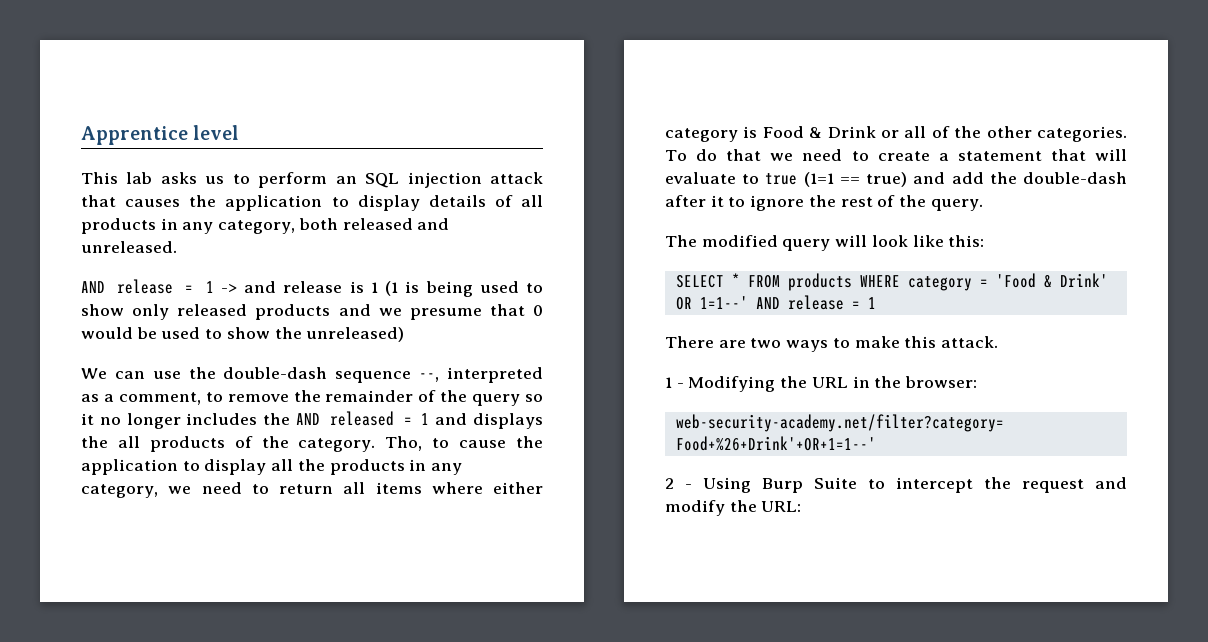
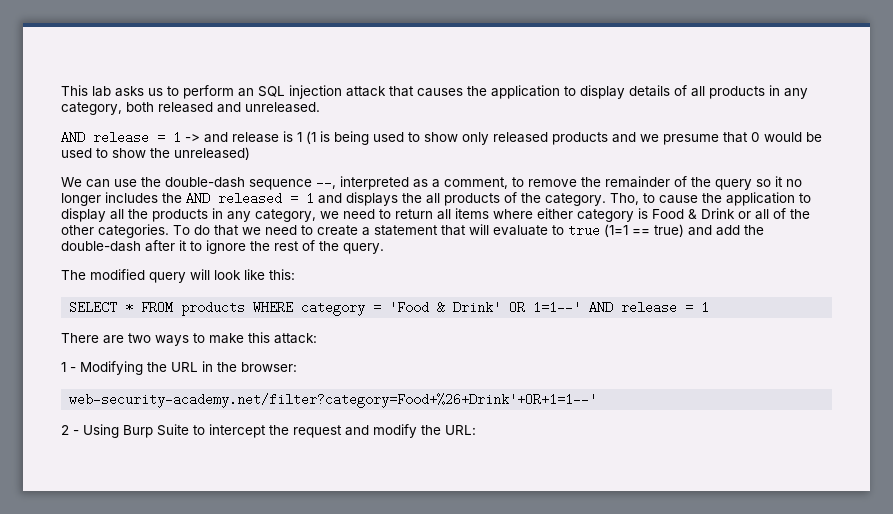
- Apprentice level
- There are two ways to make this attack.
+ There are two ways to make this attack:

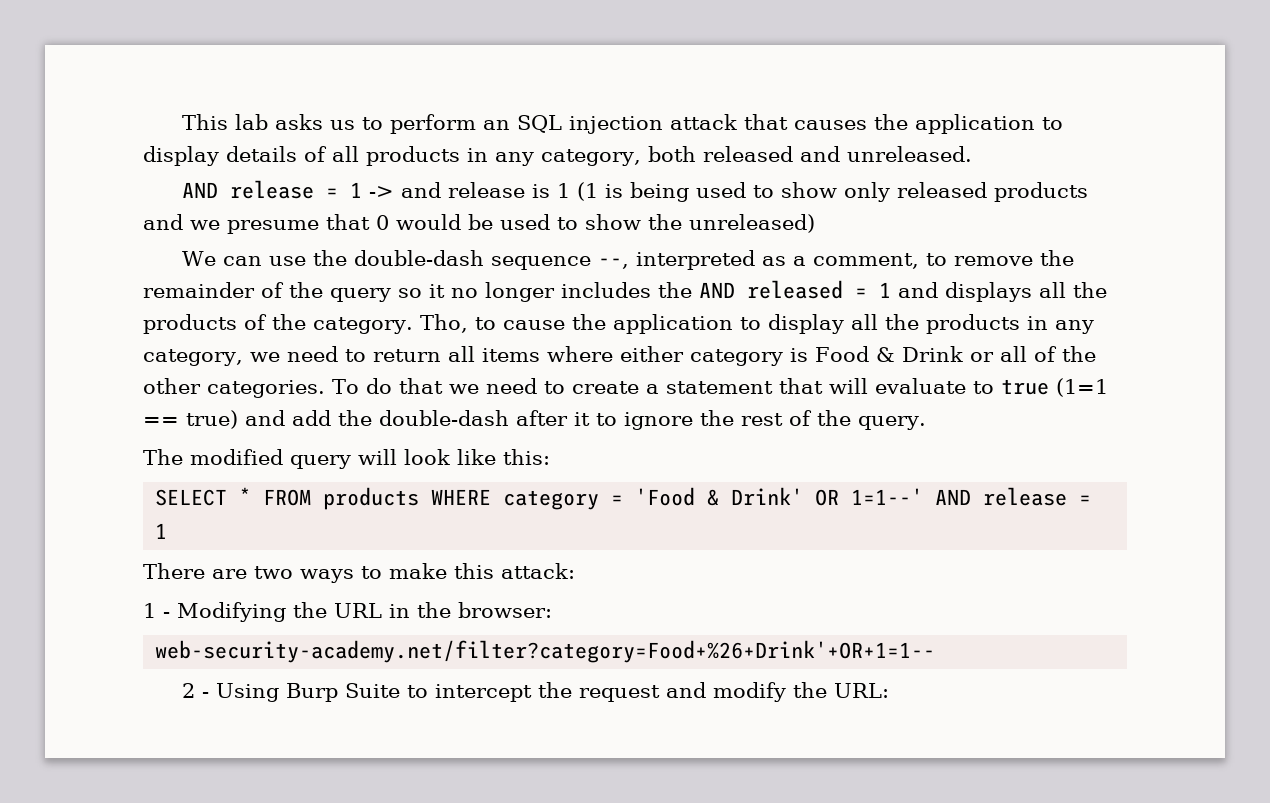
- We can use the double-dash sequence --, interpreted as a comment, to remove the remainder of the query so it no longer includes the AND released = 1 and displays the all products of the category.
+ We can use the double-dash sequence --, interpreted as a comment, to remove the remainder of the query so it no longer includes the AND released = 1 and displays all the products of the category.
- web-security-academy.net/filter?category=Food+%26+Drink'+OR+1=1--'
+ web-security-academy.net/filter?category=Food+%26+Drink'+OR+1=1--

